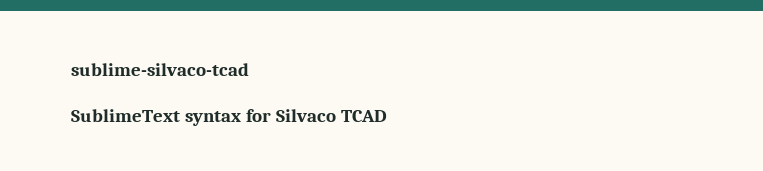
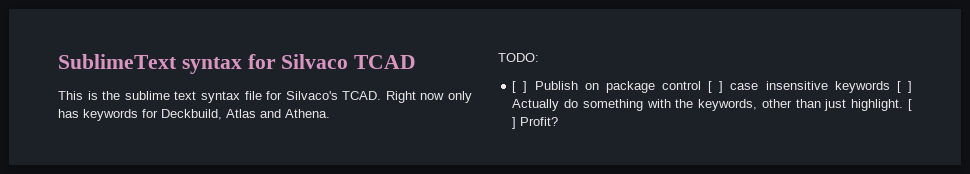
- sublime-silvaco-tcad
+ This is the sublime text syntax file for Silvaco's TCAD. Right now only has keywords for Deckbuild, Atlas and Athena.
+ TODO:
+ [ ] Publish on package control [ ] case insensitive keywords [ ] Actually do something with the keywords, other than just highlight. [ ] Profit?

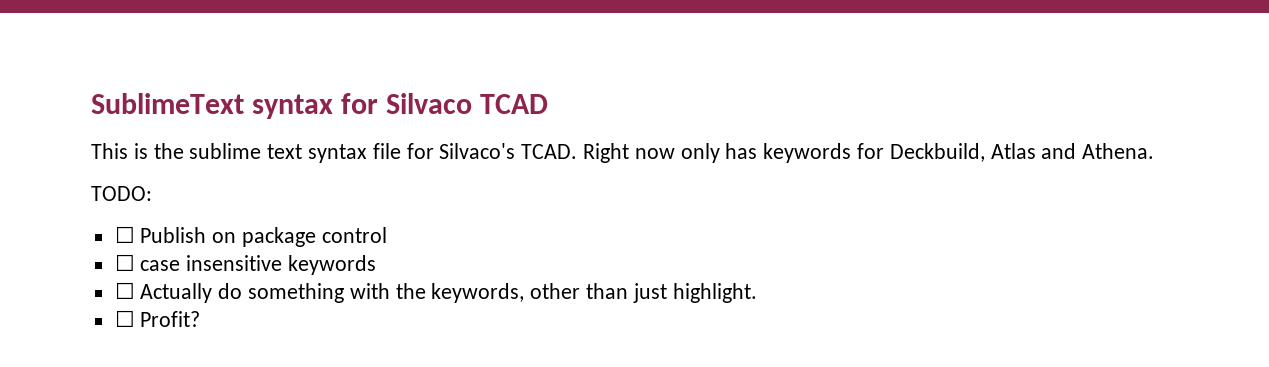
- [ ] Publish on package control [ ] case insensitive keywords [ ] Actually do something with the keywords, other than just highlight. [ ] Profit?
+ ☐ Publish on package control
+ ☐ case insensitive keywords
+ ☐ Actually do something with the keywords, other than just highlight.
+ ☐ Profit?

